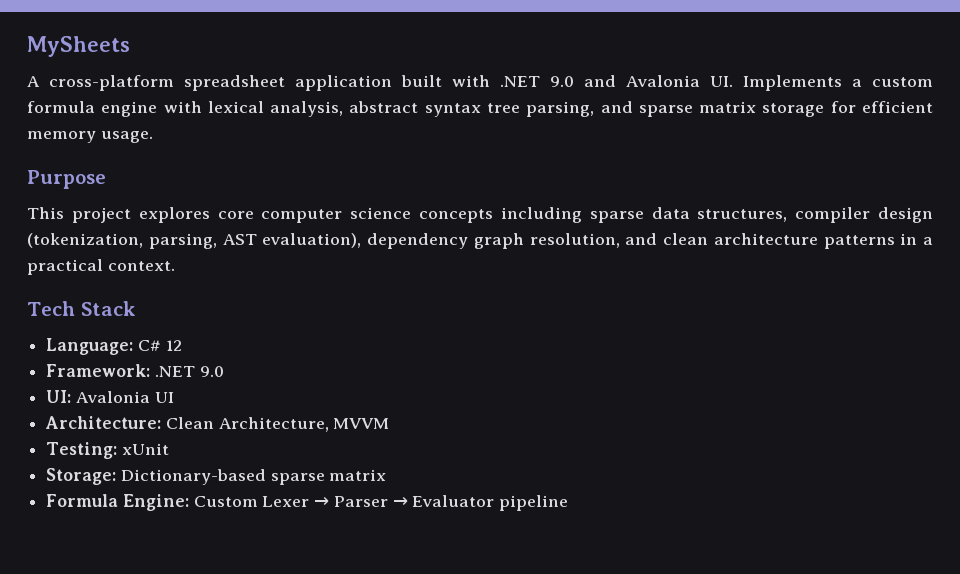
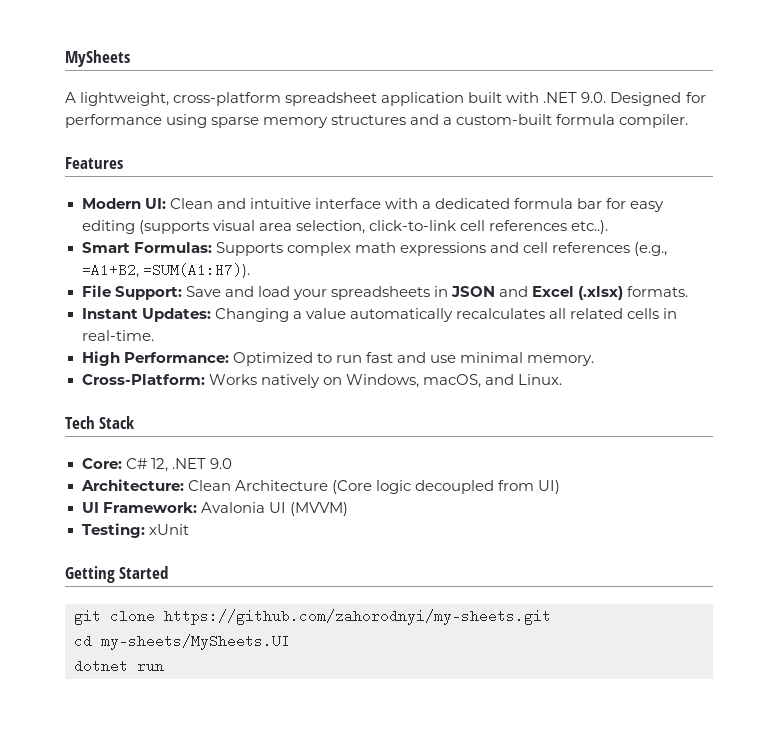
- A cross-platform spreadsheet application built with .NET 9.0 and Avalonia UI. Implements a custom formula engine with lexical analysis, abstract syntax tree parsing, and sparse matrix storage for efficient memory usage.
- Purpose
- This project explores core computer science concepts including sparse data structures, compiler design (tokenization, parsing, AST evaluation), dependency graph resolution, and clean architecture patterns in a practical context.
+ A lightweight, cross-platform spreadsheet application built with .NET 9.0. Designed for performance using sparse memory structures and a custom-built formula compiler.
+ Features
+ Modern UI: Clean and intuitive interface with a dedicated formula bar for easy editing (supports visual area selection, click-to-link cell references etc..).
+ Smart Formulas: Supports complex math expressions and cell references (e.g., =A1+B2, =SUM(A1:H7)).
+ File Support: Save and load your spreadsheets in JSON and Excel (.xlsx) formats.
+ Instant Updates: Changing a value automatically recalculates all related cells in real-time.
+ High Performance: Optimized to run fast and use minimal memory.
+ Cross-Platform: Works natively on Windows, macOS, and Linux.
  Tech Stack
- Language: C# 12
- Framework: .NET 9.0
- UI: Avalonia UI
- Architecture: Clean Architecture, MVVM
+ Core: C# 12, .NET 9.0
+ Architecture: Clean Architecture (Core logic decoupled from UI)
+ UI Framework: Avalonia UI (MVVM)
  Testing: xUnit
- Storage: Dictionary-based sparse matrix
- Formula Engine: Custom Lexer → Parser → Evaluator pipeline
+ Getting Started
+ git clone https://github.com/zahorodnyi/my-sheets.git
+ cd my-sheets/MySheets.UI
+ dotnet run

